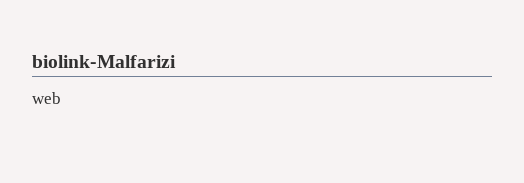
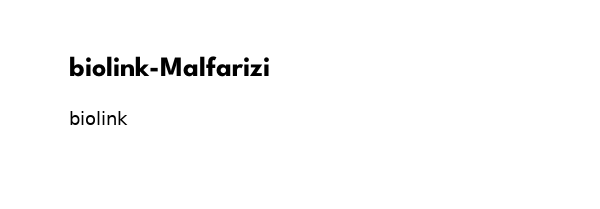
- web
+ biolink

